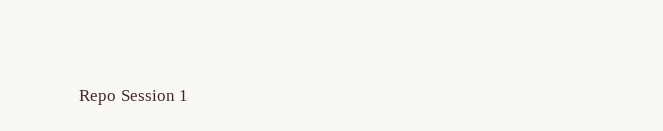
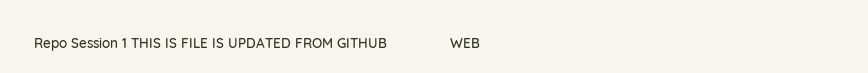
- Repo Session 1
+ Repo Session 1 THIS IS FILE IS UPDATED FROM GITHUB WEB

